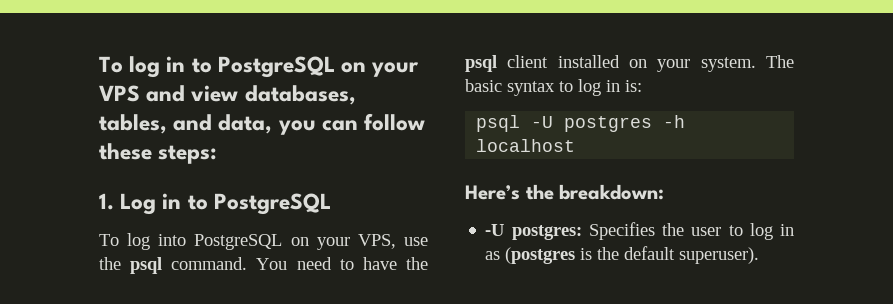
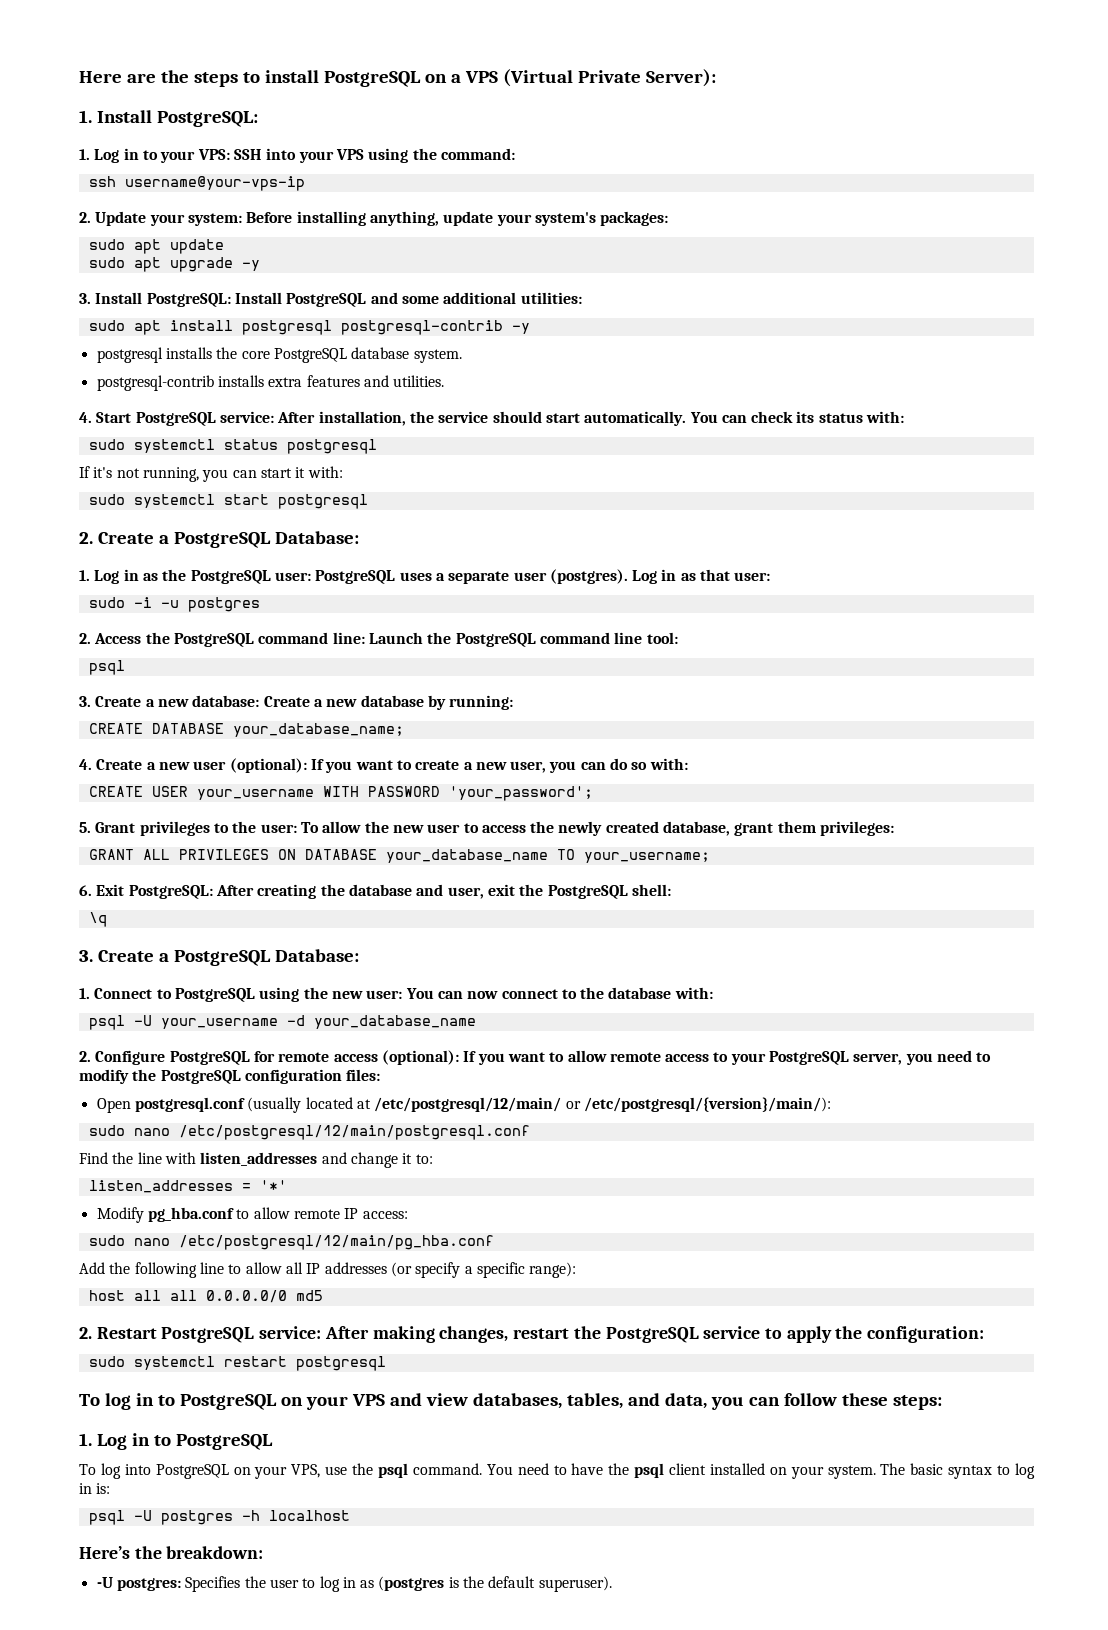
+ Here are the steps to install PostgreSQL on a VPS (Virtual Private Server):
+ 1. Install PostgreSQL:
+ 1. Log in to your VPS: SSH into your VPS using the command:
+ ssh username@your-vps-ip
+ 2. Update your system: Before installing anything, update your system's packages:
+ sudo apt update
+ sudo apt upgrade -y
+ 3. Install PostgreSQL: Install PostgreSQL and some additional utilities:
+ sudo apt install postgresql postgresql-contrib -y
+ postgresql installs the core PostgreSQL database system.
+ postgresql-contrib installs extra features and utilities.
+ 4. Start PostgreSQL service: After installation, the service should start automatically. You can check its status with:
+ sudo systemctl status postgresql
+ If it's not running, you can start it with:
+ sudo systemctl start postgresql
+ 2. Create a PostgreSQL Database:
+ 1. Log in as the PostgreSQL user: PostgreSQL uses a separate user (postgres). Log in as that user:
+ sudo -i -u postgres
+ 2. Access the PostgreSQL command line: Launch the PostgreSQL command line tool:
+ psql
+ 3. Create a new database: Create a new database by running:
+ CREATE DATABASE your_database_name;
+ 4. Create a new user (optional): If you want to create a new user, you can do so with:
+ CREATE USER your_username WITH PASSWORD 'your_password';
+ 5. Grant privileges to the user: To allow the new user to access the newly created database, grant them privileges:
+ GRANT ALL PRIVILEGES ON DATABASE your_database_name TO your_username;
+ 6. Exit PostgreSQL: After creating the database and user, exit the PostgreSQL shell:
+ \q
+ 3. Create a PostgreSQL Database:
+ 1. Connect to PostgreSQL using the new user: You can now connect to the database with:
+ psql -U your_username -d your_database_name
+ 2. Configure PostgreSQL for remote access (optional): If you want to allow remote access to your PostgreSQL server, you need to modify the PostgreSQL configuration files:
+ Open postgresql.conf (usually located at /etc/postgresql/12/main/ or /etc/postgresql/{version}/main/):
+ sudo nano /etc/postgresql/12/main/postgresql.conf
+ Find the line with listen_addresses and change it to:
+ listen_addresses = '*'
+ Modify pg_hba.conf to allow remote IP access:
+ sudo nano /etc/postgresql/12/main/pg_hba.conf
+ Add the following line to allow all IP addresses (or specify a specific range):
+ host all all 0.0.0.0/0 md5
+ 2. Restart PostgreSQL service: After making changes, restart the PostgreSQL service to apply the configuration:
+ sudo systemctl restart postgresql

